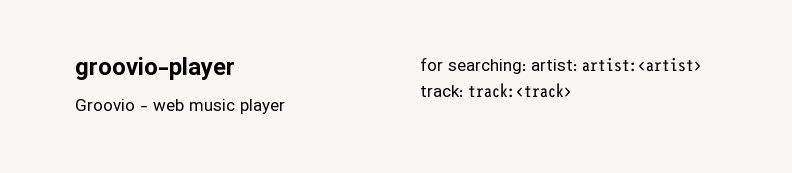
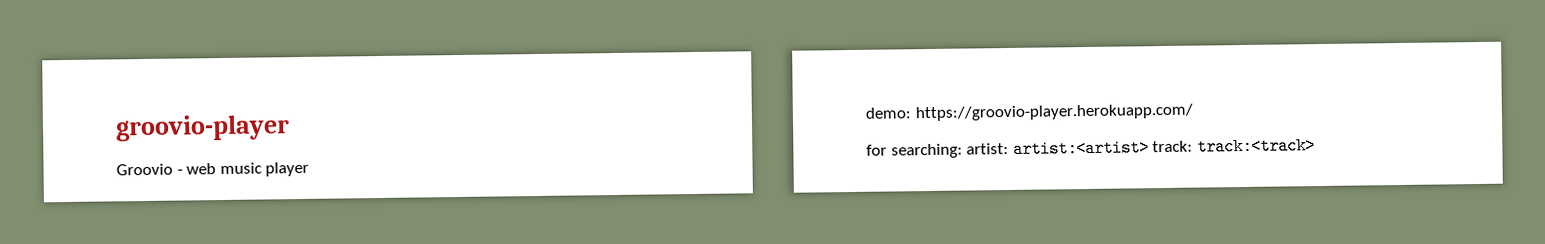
+ demo: https://groovio-player.herokuapp.com/

